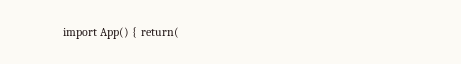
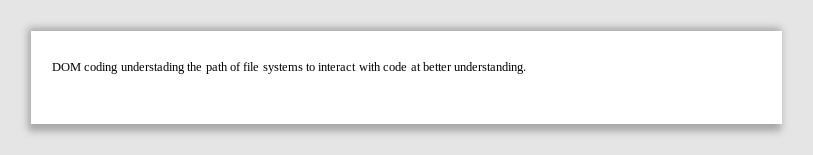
- import App() { return(
+ DOM coding understading the path of file systems to interact with code at better understanding.

